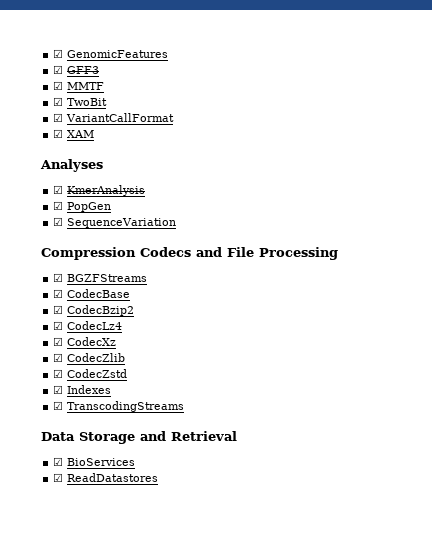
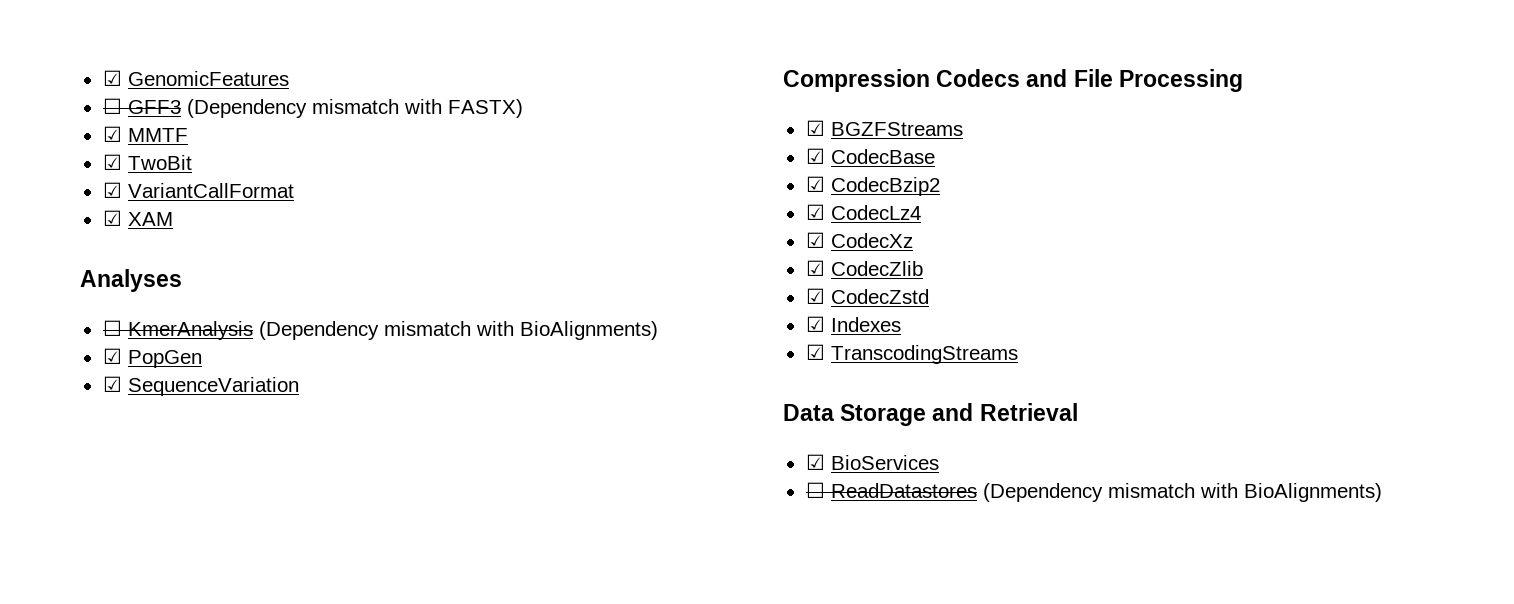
- ☑ GFF3
+ ☐ GFF3 (Dependency mismatch with FASTX)
- ☑ KmerAnalysis
+ ☐ KmerAnalysis (Dependency mismatch with BioAlignments)
- ☑ ReadDatastores
+ ☐ ReadDatastores (Dependency mismatch with BioAlignments)

